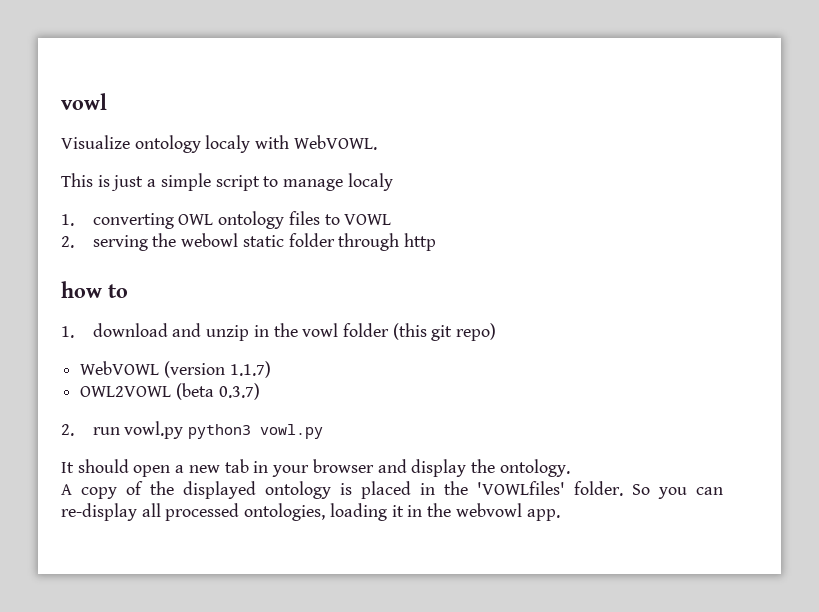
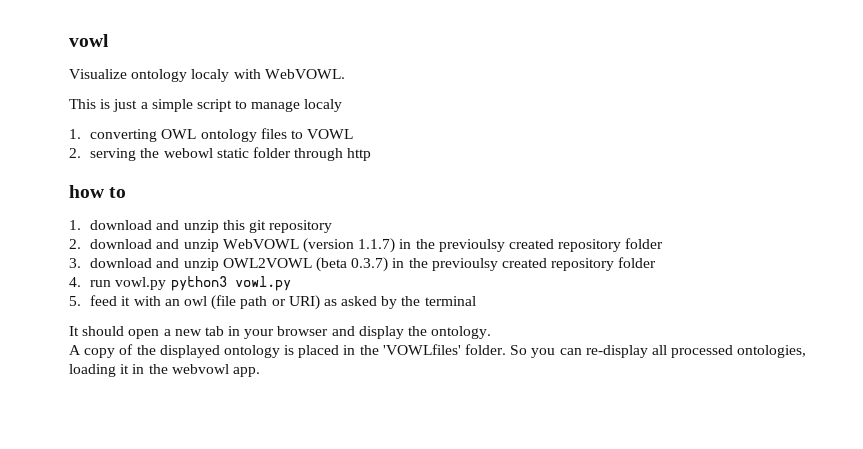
- 1. download and unzip in the vowl folder (this git repo)
- WebVOWL (version 1.1.7)
- OWL2VOWL (beta 0.3.7)
- 2. run vowl.py python3 vowl.py
+ 1. download and unzip this git repository
+ 2. download and unzip WebVOWL (version 1.1.7) in the previoulsy created repository folder
+ 3. download and unzip OWL2VOWL (beta 0.3.7) in the previoulsy created repository folder
+ 4. run vowl.py python3 vowl.py
+ 5. feed it with an owl (file path or URI) as asked by the terminal

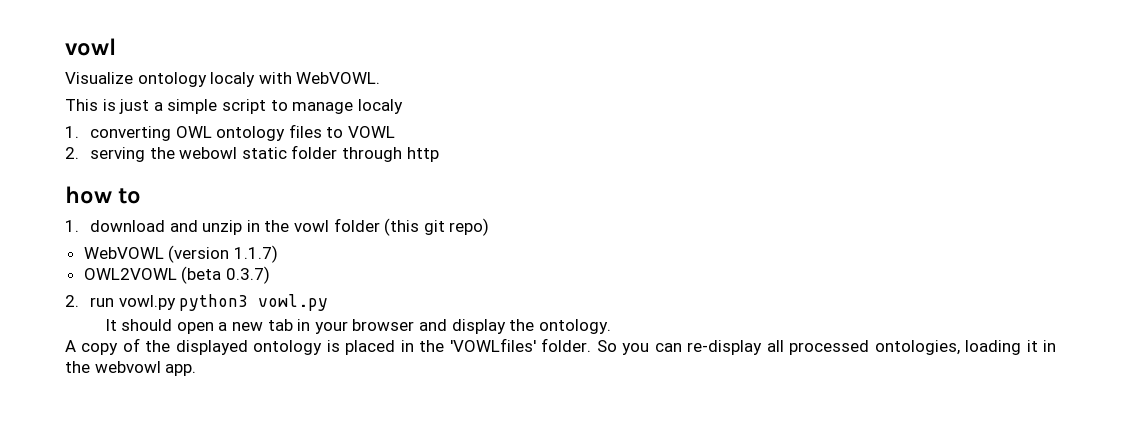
- 1. download and unzip this git repository
- 2. download and unzip WebVOWL (version 1.1.7) in the previoulsy created repository folder
- 3. download and unzip OWL2VOWL (beta 0.3.7) in the previoulsy created repository folder
- 4. run vowl.py python3 vowl.py
- 5. feed it with an owl (file path or URI) as asked by the terminal
+ 1. download and unzip in the vowl folder (this git repo)
+ WebVOWL (version 1.1.7)
+ OWL2VOWL (beta 0.3.7)
+ 2. run vowl.py python3 vowl.py

